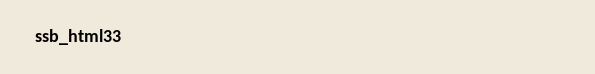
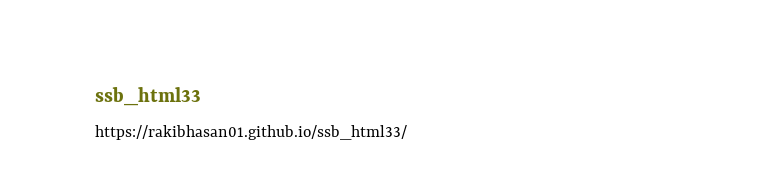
+ https://rakibhasan01.github.io/ssb_html33/

